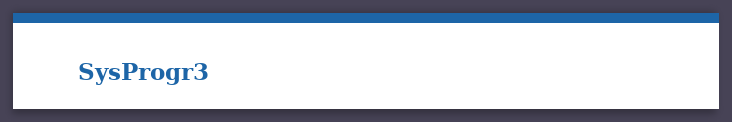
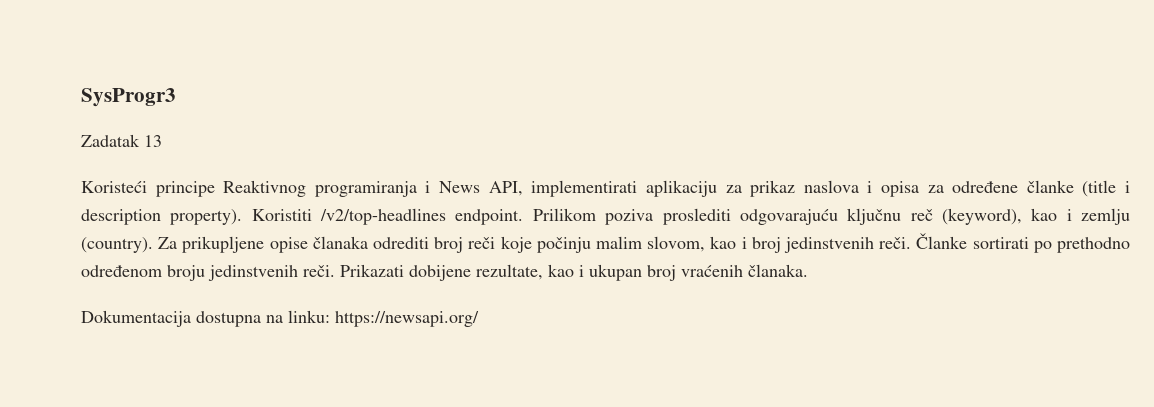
+ Zadatak 13
+ Koristeći principe Reaktivnog programiranja i News API, implementirati aplikaciju za prikaz naslova i opisa za određene članke (title i description property). Koristiti /v2/top-headlines endpoint. Prilikom poziva proslediti odgovarajuću ključnu reč (keyword), kao i zemlju (country). Za prikupljene opise članaka odrediti broj reči koje počinju malim slovom, kao i broj jedinstvenih reči. Članke sortirati po prethodno određenom broju jedinstvenih reči. Prikazati dobijene rezultate, kao i ukupan broj vraćenih članaka.
+ Dokumentacija dostupna na linku: https://newsapi.org/

